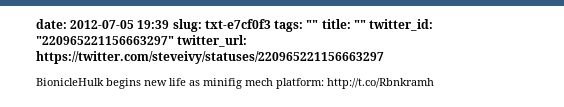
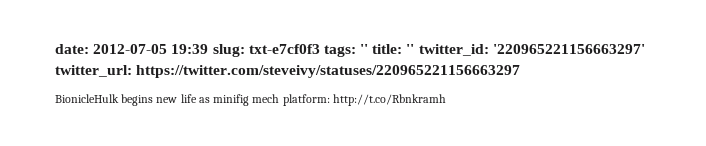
- date: 2012-07-05 19:39 slug: txt-e7cf0f3 tags: "" title: "" twitter_id: "220965221156663297" twitter_url: https://twitter.com/steveivy/statuses/220965221156663297
+ date: 2012-07-05 19:39 slug: txt-e7cf0f3 tags: '' title: '' twitter_id: '220965221156663297' twitter_url: https://twitter.com/steveivy/statuses/220965221156663297

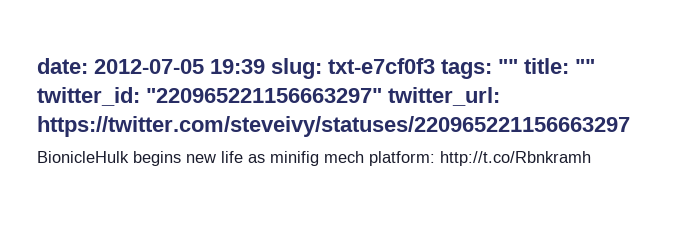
- date: 2012-07-05 19:39 slug: txt-e7cf0f3 tags: '' title: '' twitter_id: '220965221156663297' twitter_url: https://twitter.com/steveivy/statuses/220965221156663297
+ date: 2012-07-05 19:39 slug: txt-e7cf0f3 tags: "" title: "" twitter_id: "220965221156663297" twitter_url: https://twitter.com/steveivy/statuses/220965221156663297

